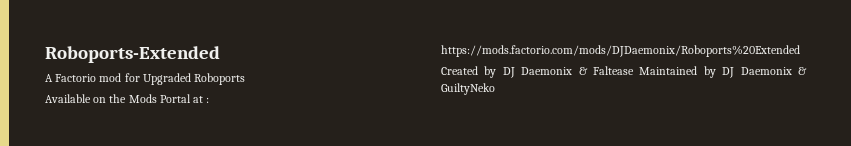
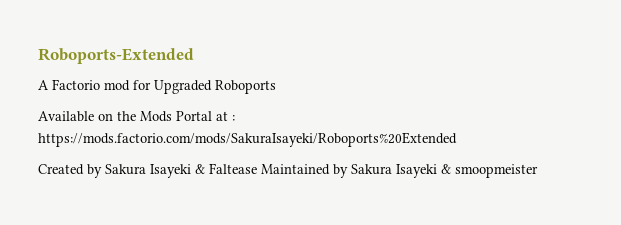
- Available on the Mods Portal at : https://mods.factorio.com/mods/DJDaemonix/Roboports%20Extended
+ Available on the Mods Portal at : https://mods.factorio.com/mods/SakuraIsayeki/Roboports%20Extended
- Created by DJ Daemonix & Faltease Maintained by DJ Daemonix & GuiltyNeko
+ Created by Sakura Isayeki & Faltease Maintained by Sakura Isayeki & smoopmeister

